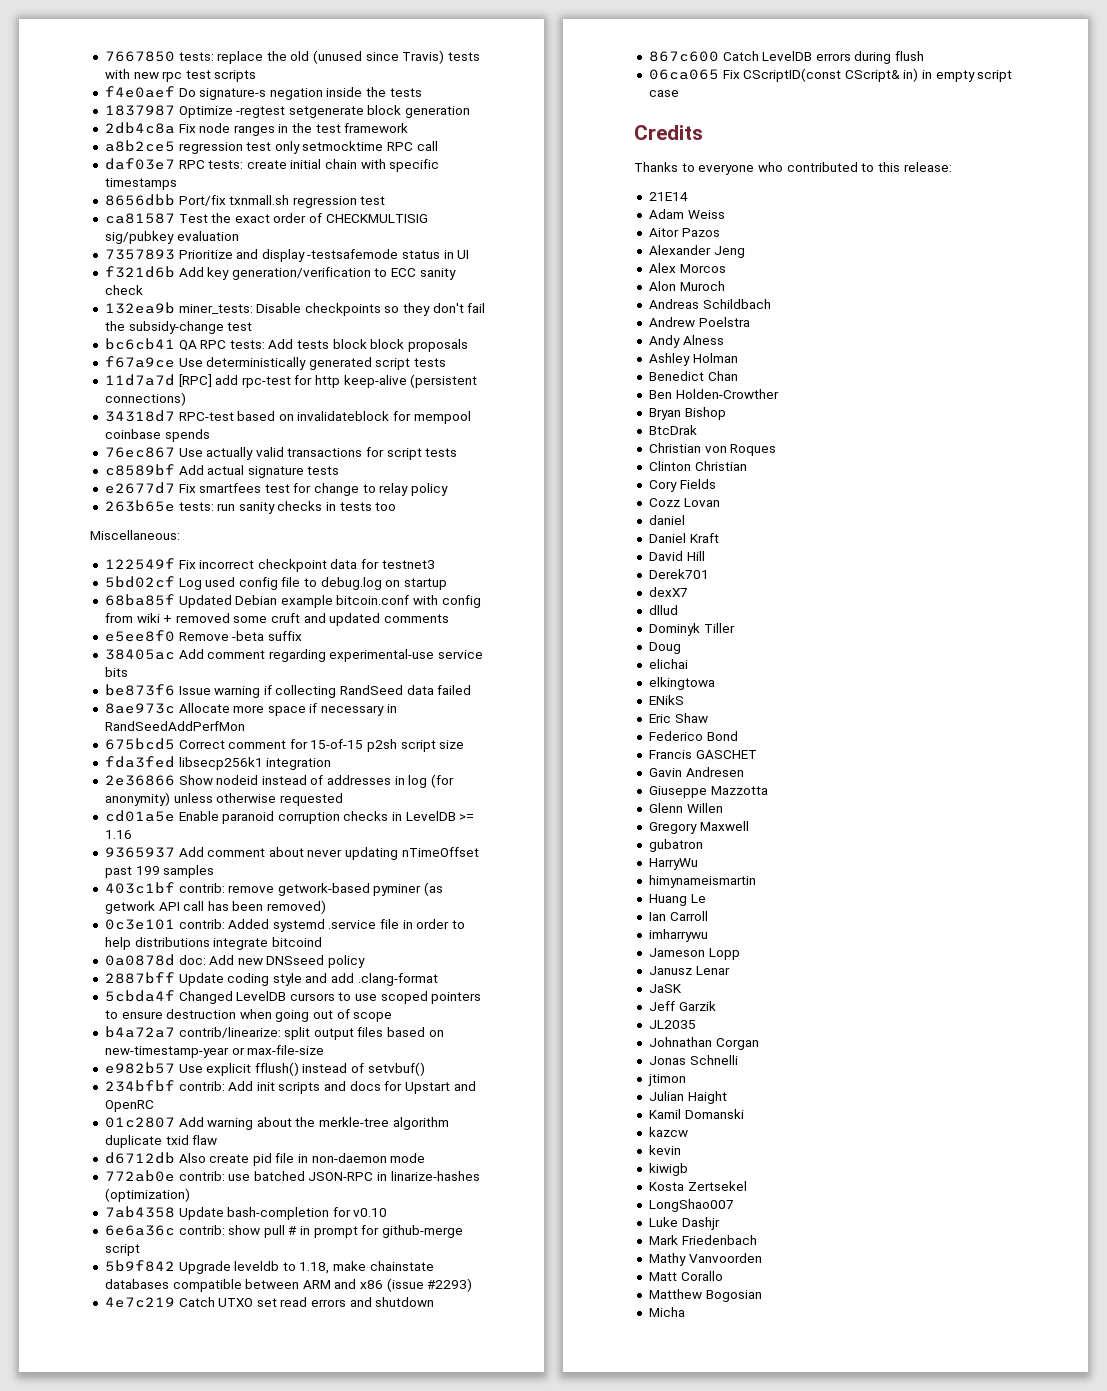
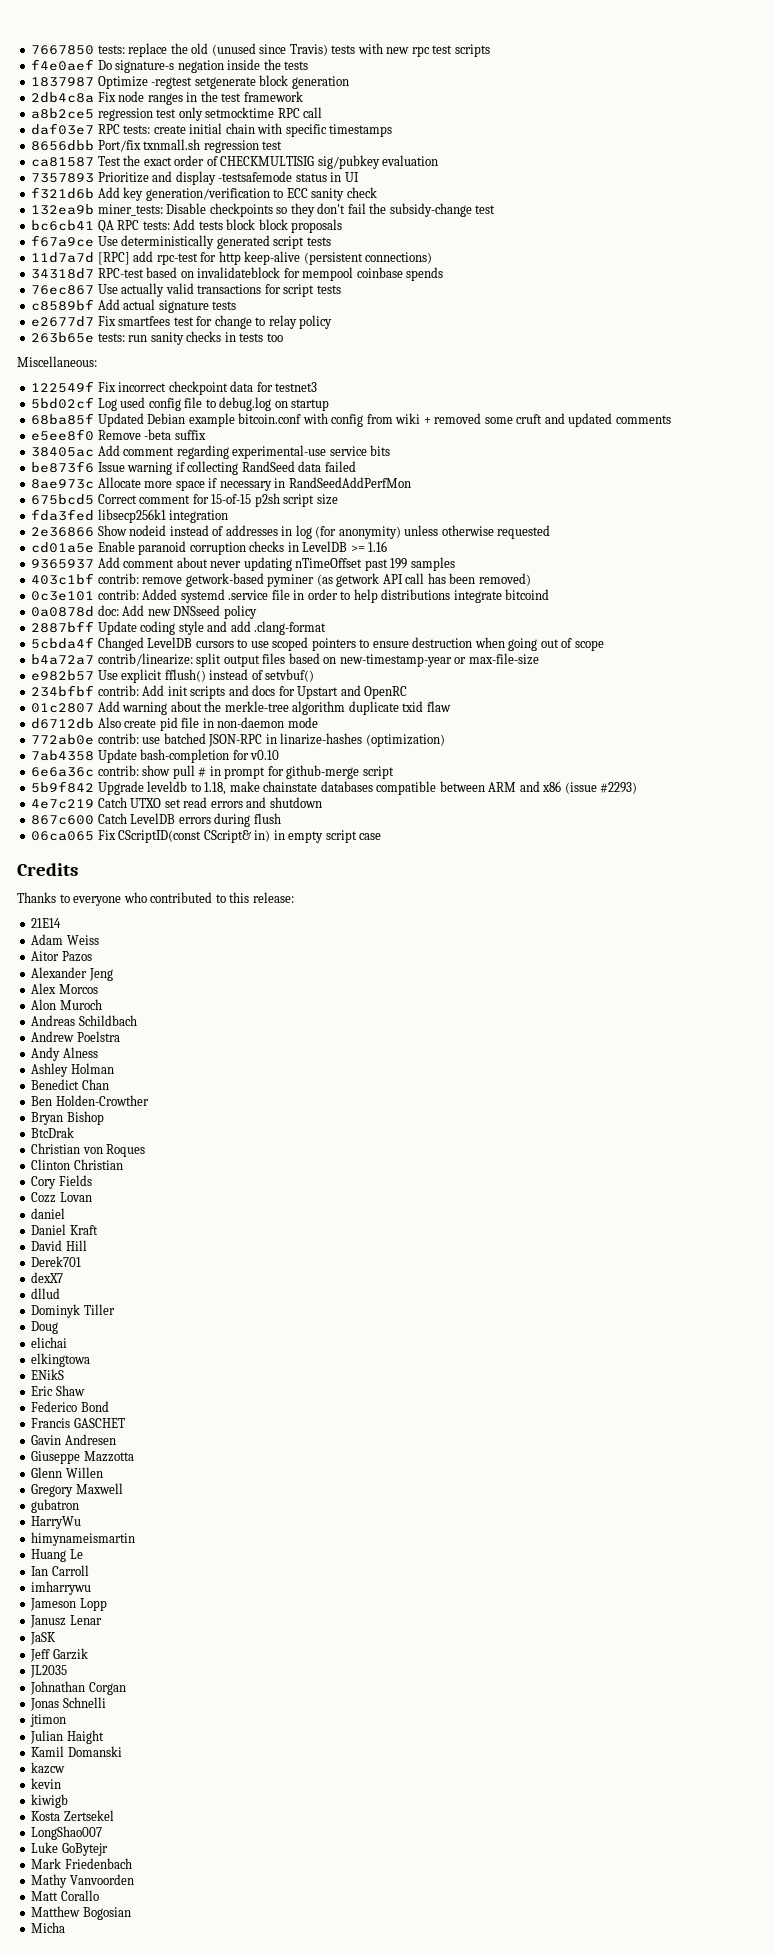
- Luke Dashjr
+ Luke GoBytejr

